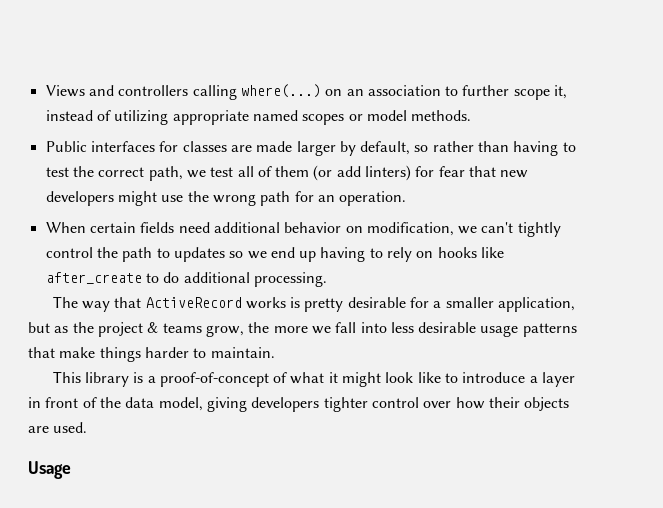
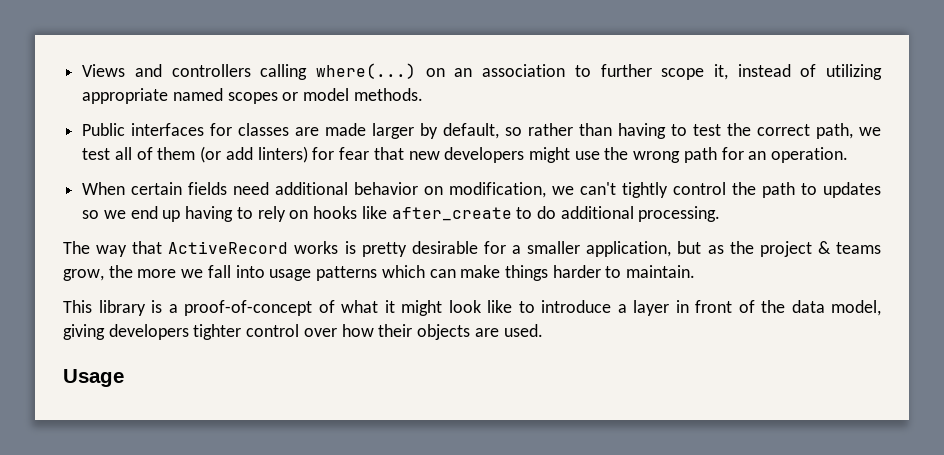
- The way that ActiveRecord works is pretty desirable for a smaller application, but as the project & teams grow, the more we fall into less desirable usage patterns that make things harder to maintain.
+ The way that ActiveRecord works is pretty desirable for a smaller application, but as the project & teams grow, the more we fall into usage patterns which can make things harder to maintain.

